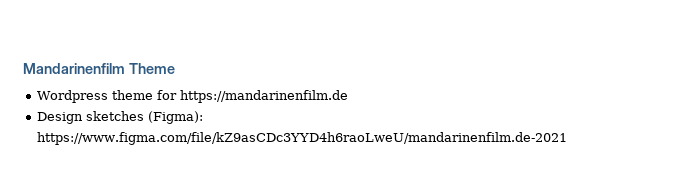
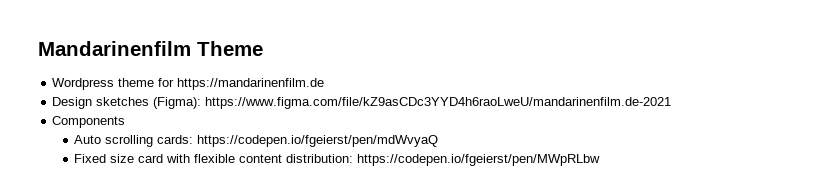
+ Components
+ Auto scrolling cards: https://codepen.io/fgeierst/pen/mdWvyaQ
+ Fixed size card with flexible content distribution: https://codepen.io/fgeierst/pen/MWpRLbw

